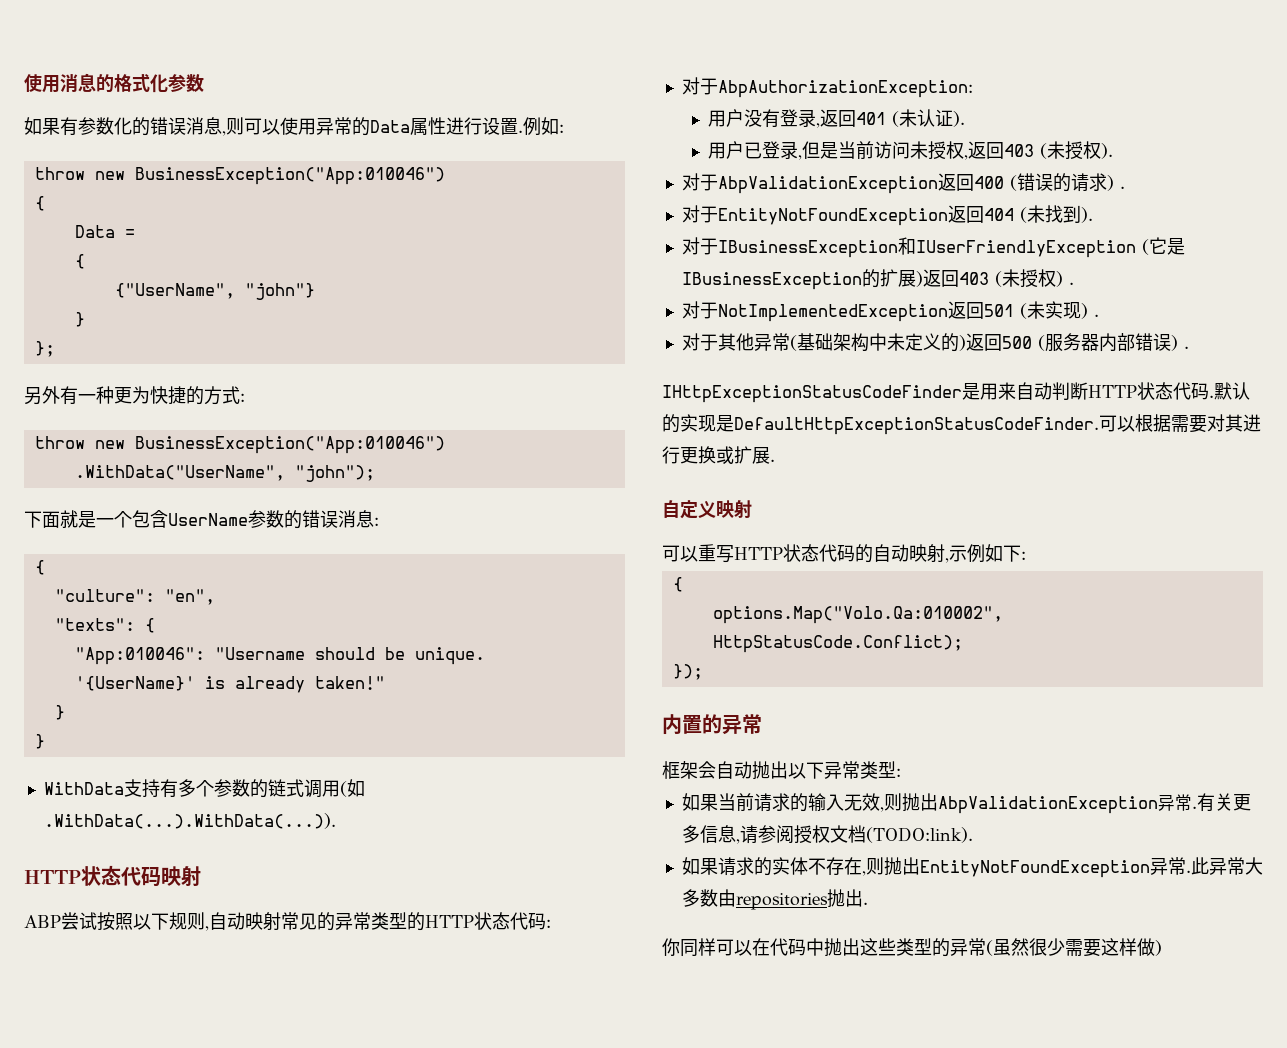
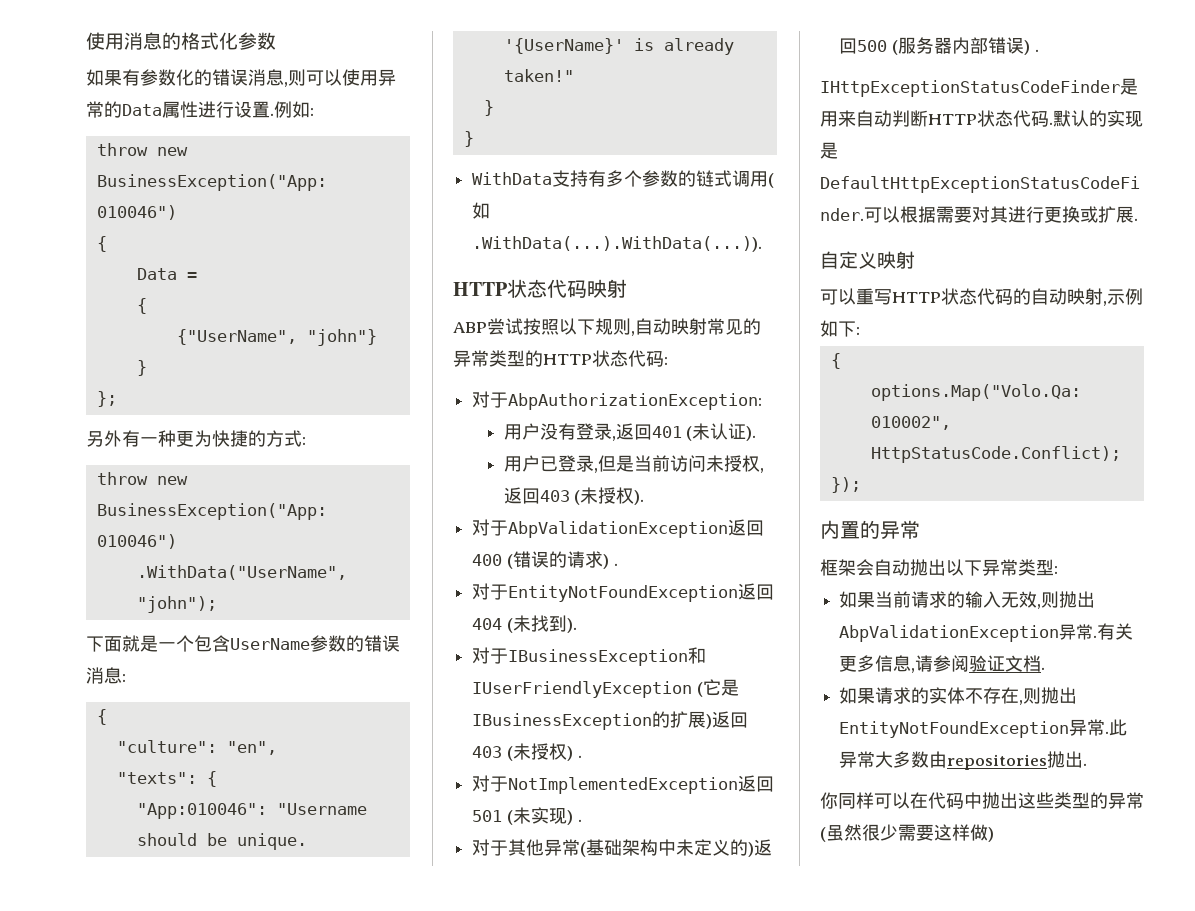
- 有关更多信息,请参阅授权文档(TODO:link).
+ 有关更多信息,请参阅验证文档.

